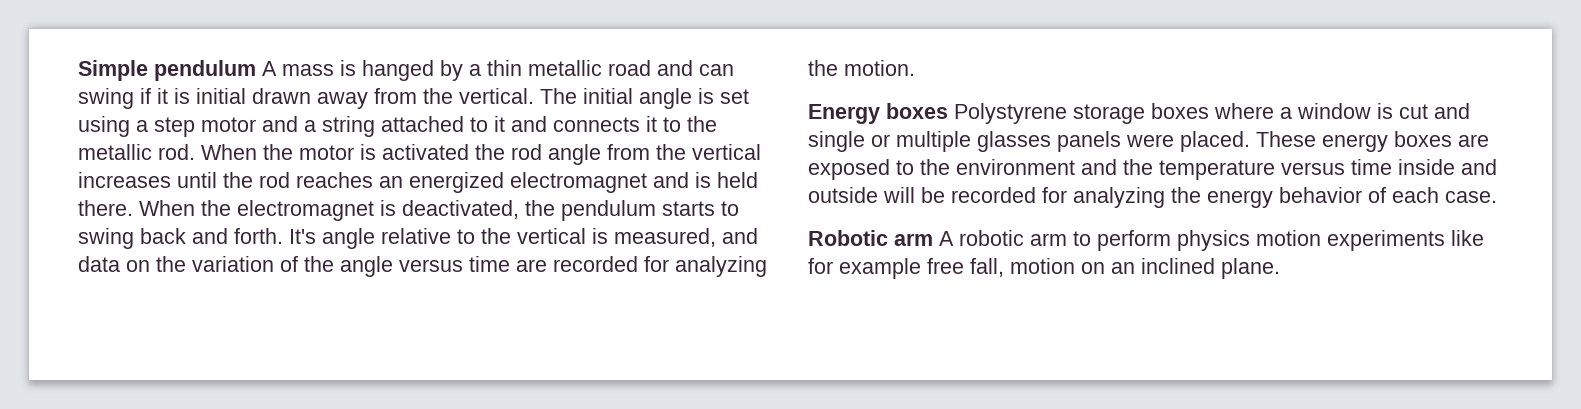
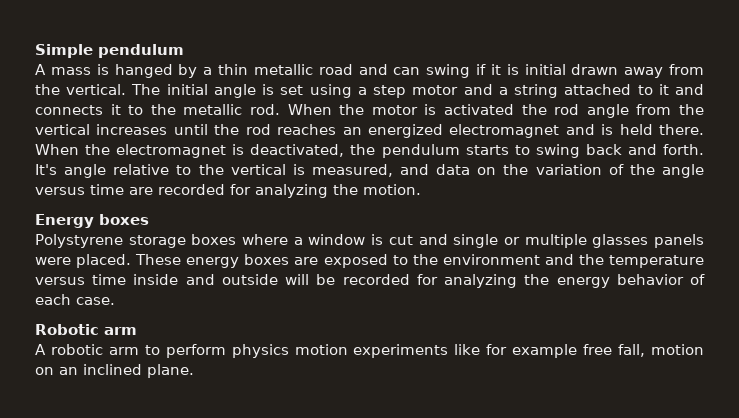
- Simple pendulum A mass is hanged by a thin metallic road and can swing if it is initial drawn away from the vertical.
+ Simple pendulum
+ A mass is hanged by a thin metallic road and can swing if it is initial drawn away from the vertical.
- Energy boxes Polystyrene storage boxes where a window is cut and single or multiple glasses panels were placed.
+ Energy boxes
+ Polystyrene storage boxes where a window is cut and single or multiple glasses panels were placed.
- Robotic arm A robotic arm to perform physics motion experiments like for example free fall, motion on an inclined plane.
+ Robotic arm
+ A robotic arm to perform physics motion experiments like for example free fall, motion on an inclined plane.

